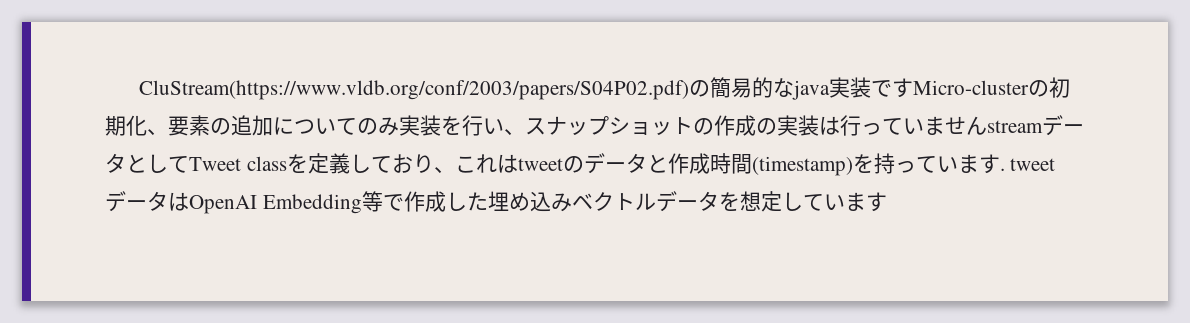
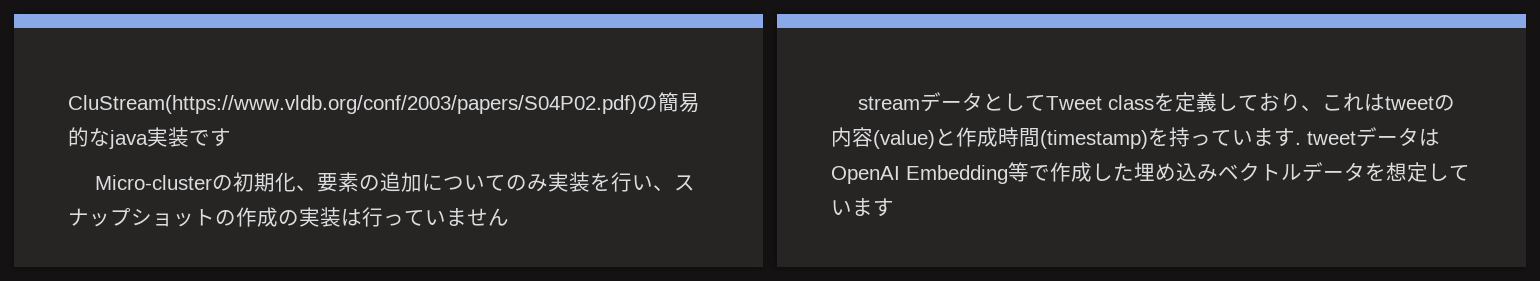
- CluStream(https://www.vldb.org/conf/2003/papers/S04P02.pdf)の簡易的なjava実装ですMicro-clusterの初期化、要素の追加についてのみ実装を行い、スナップショットの作成の実装は行っていませんstreamデータとしてTweet classを定義しており、これはtweetのデータと作成時間(timestamp)を持っています. tweetデータはOpenAI Embedding等で作成した埋め込みベクトルデータを想定しています
+ CluStream(https://www.vldb.org/conf/2003/papers/S04P02.pdf)の簡易的なjava実装です
+ Micro-clusterの初期化、要素の追加についてのみ実装を行い、スナップショットの作成の実装は行っていません
+ streamデータとしてTweet classを定義しており、これはtweetの内容(value)と作成時間(timestamp)を持っています. tweetデータはOpenAI Embedding等で作成した埋め込みベクトルデータを想定しています

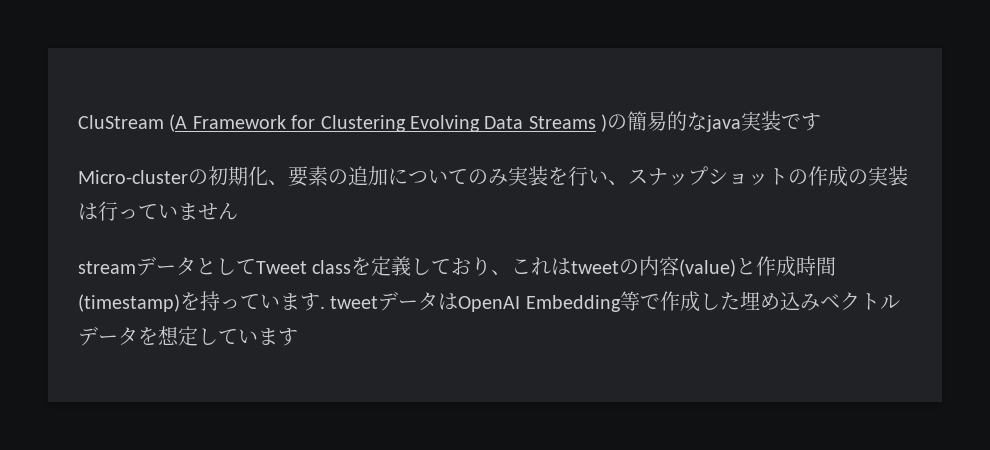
- CluStream(https://www.vldb.org/conf/2003/papers/S04P02.pdf)の簡易的なjava実装です
+ CluStream (A Framework for Clustering Evolving Data Streams )の簡易的なjava実装です

